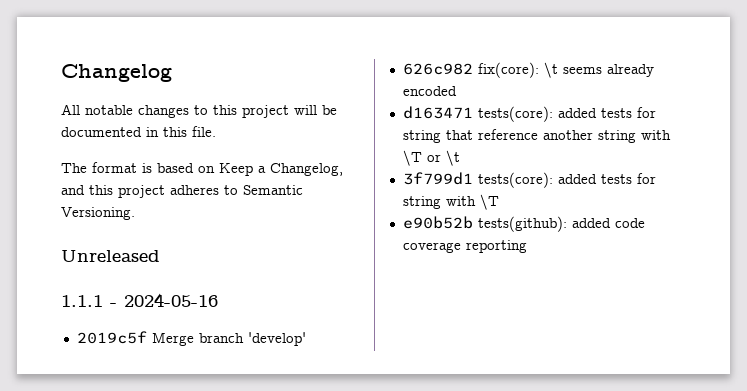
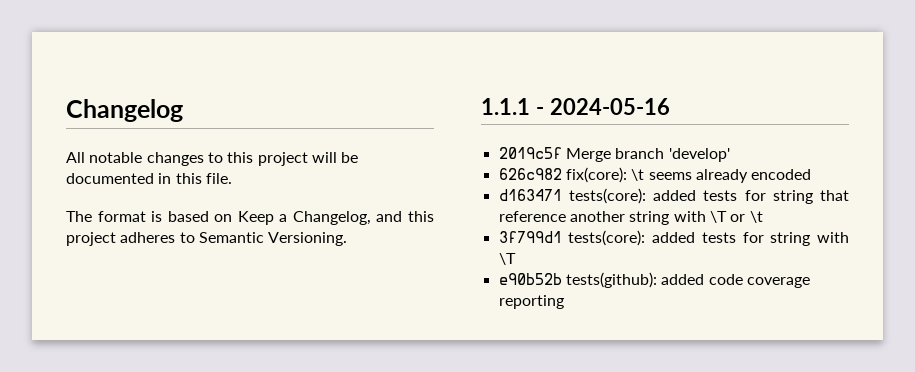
- Unreleased

